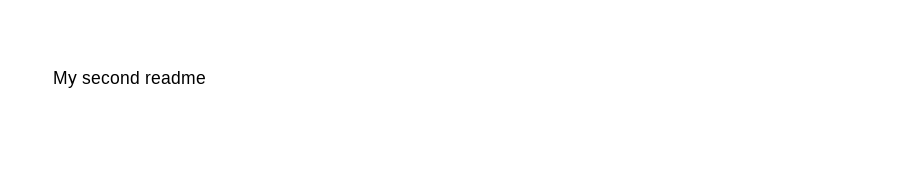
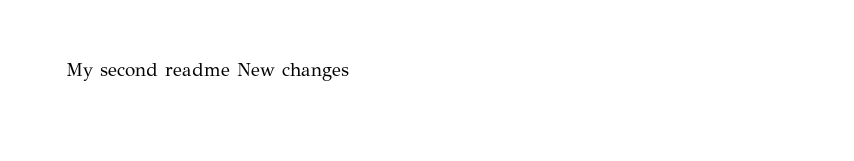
- My second readme
+ My second readme New changes

